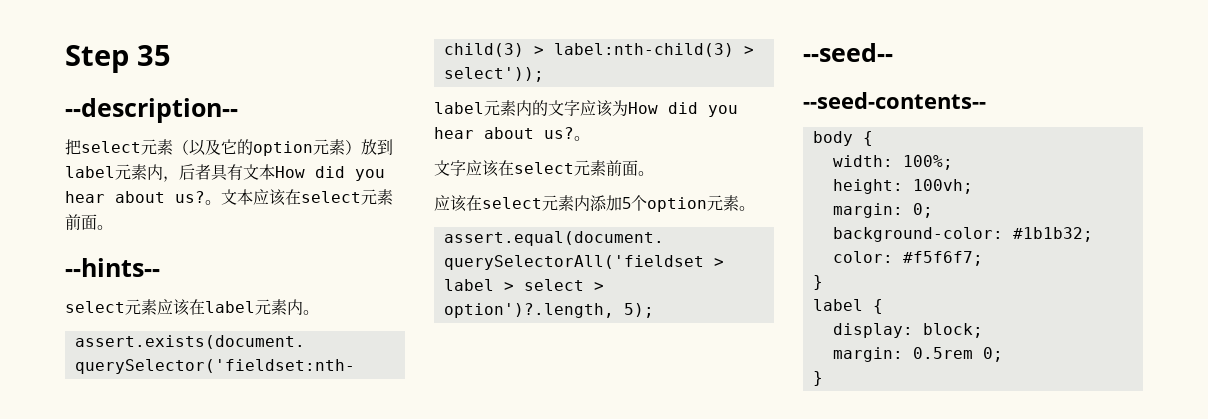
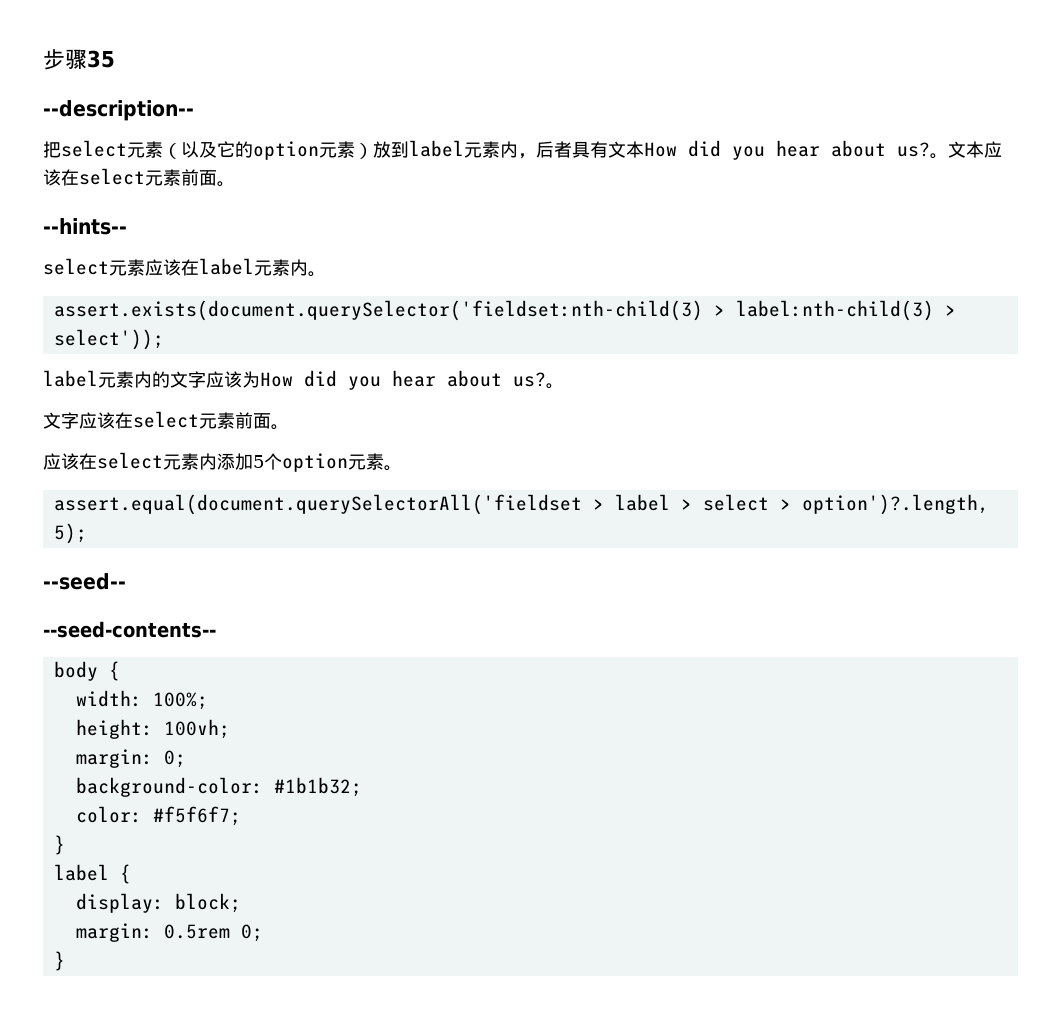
- Step 35
+ 步骤35

